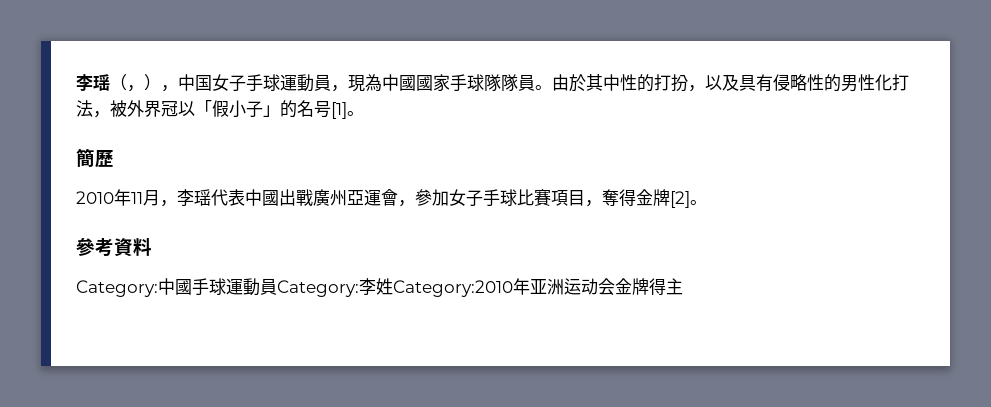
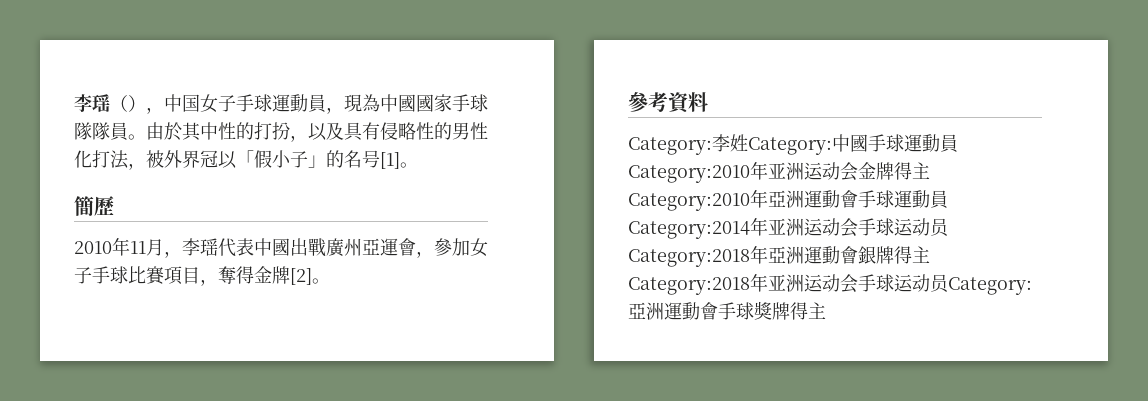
- 李瑶（，），中国女子手球運動員，現為中國國家手球隊隊員。
+ 李瑶（），中国女子手球運動員，現為中國國家手球隊隊員。
- Category:中國手球運動員Category:李姓Category:2010年亚洲运动会金牌得主
+ Category:李姓Category:中國手球運動員Category:2010年亚洲运动会金牌得主Category:2010年亞洲運動會手球運動員Category:2014年亚洲运动会手球运动员Category:2018年亞洲運動會銀牌得主Category:2018年亚洲运动会手球运动员Category:亞洲運動會手球獎牌得主

